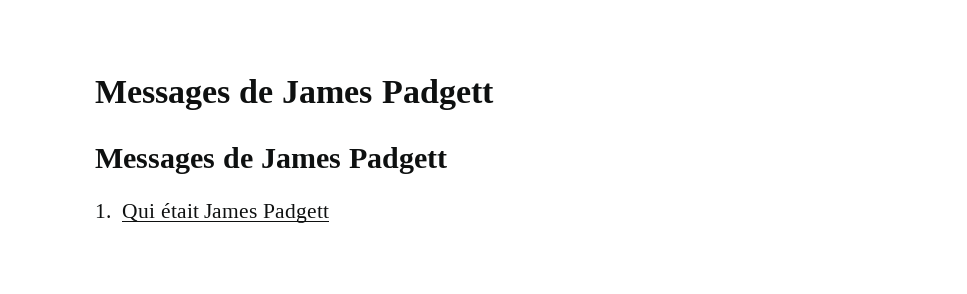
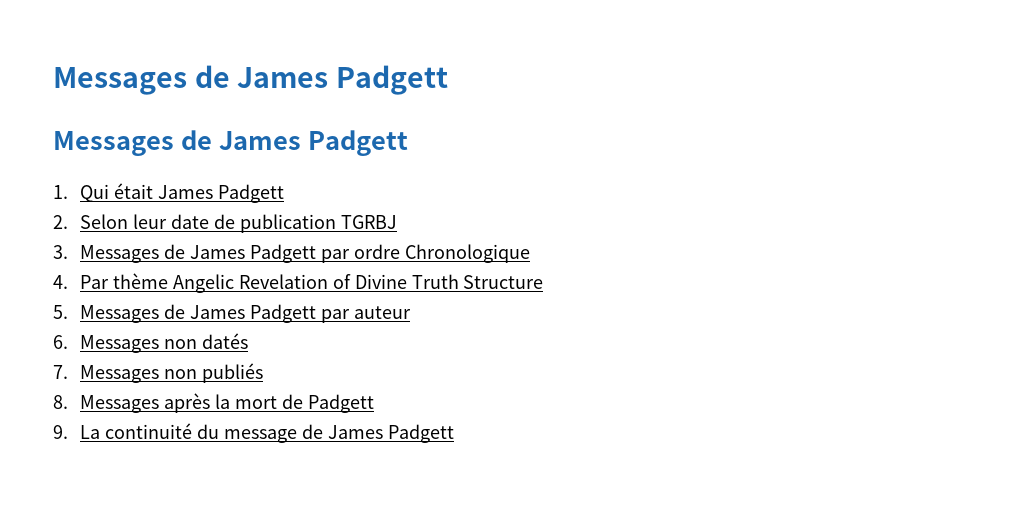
+ 2. Selon leur date de publication TGRBJ
+ 3. Messages de James Padgett par ordre Chronologique
+ 4. Par thème Angelic Revelation of Divine Truth Structure
+ 5. Messages de James Padgett par auteur
+ 6. Messages non datés
+ 7. Messages non publiés
+ 8. Messages après la mort de Padgett
+ 9. La continuité du message de James Padgett

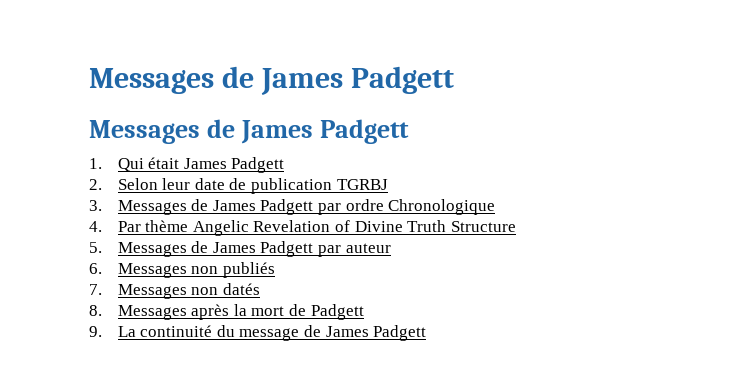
- 6. Messages non datés
+ 6. Messages non publiés
- 7. Messages non publiés
+ 7. Messages non datés

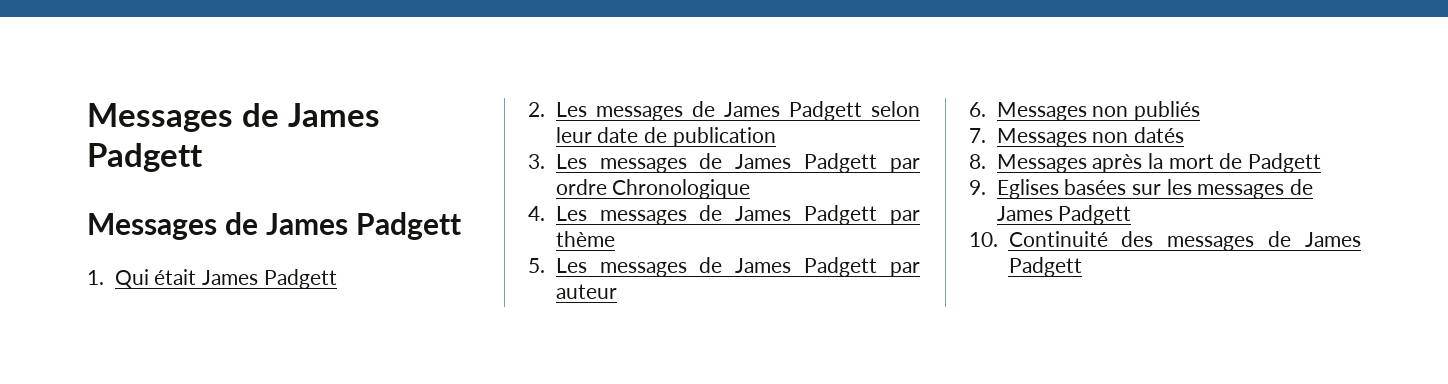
- 2. Selon leur date de publication TGRBJ
+ 2. Les messages de James Padgett selon leur date de publication
- 3. Messages de James Padgett par ordre Chronologique
+ 3. Les messages de James Padgett par ordre Chronologique
- 4. Par thème Angelic Revelation of Divine Truth Structure
+ 4. Les messages de James Padgett par thème
- 5. Messages de James Padgett par auteur
+ 5. Les messages de James Padgett par auteur
- 9. La continuité du message de James Padgett
+ 9. Eglises basées sur les messages de James Padgett
+ 10. Continuité des messages de James Padgett

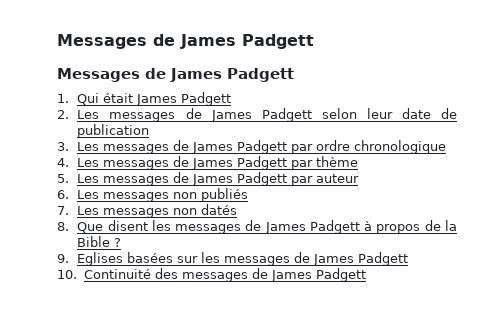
- 3. Les messages de James Padgett par ordre Chronologique
+ 3. Les messages de James Padgett par ordre chronologique
- 6. Messages non publiés
+ 6. Les messages non publiés
- 7. Messages non datés
+ 7. Les messages non datés
- 8. Messages après la mort de Padgett
+ 8. Que disent les messages de James Padgett à propos de la Bible ?

